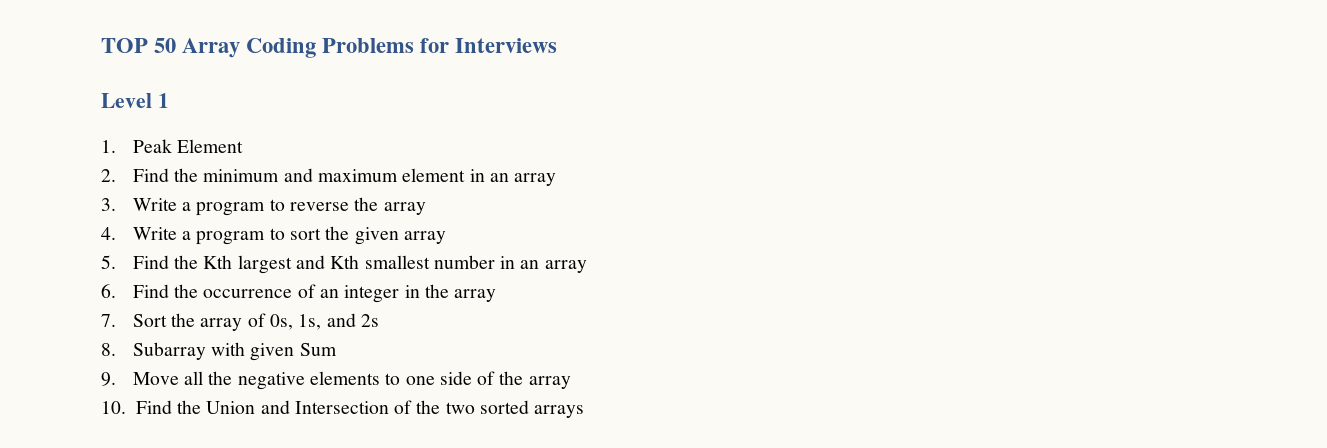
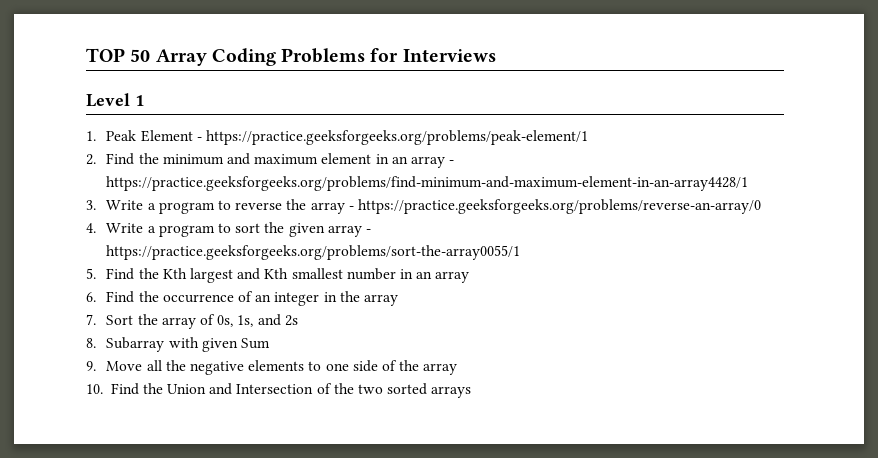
- 1. Peak Element
+ 1. Peak Element - https://practice.geeksforgeeks.org/problems/peak-element/1
- 2. Find the minimum and maximum element in an array
+ 2. Find the minimum and maximum element in an array - https://practice.geeksforgeeks.org/problems/find-minimum-and-maximum-element-in-an-array4428/1
- 3. Write a program to reverse the array
+ 3. Write a program to reverse the array - https://practice.geeksforgeeks.org/problems/reverse-an-array/0
- 4. Write a program to sort the given array
+ 4. Write a program to sort the given array - https://practice.geeksforgeeks.org/problems/sort-the-array0055/1

